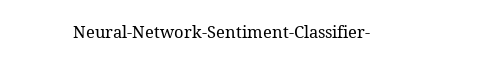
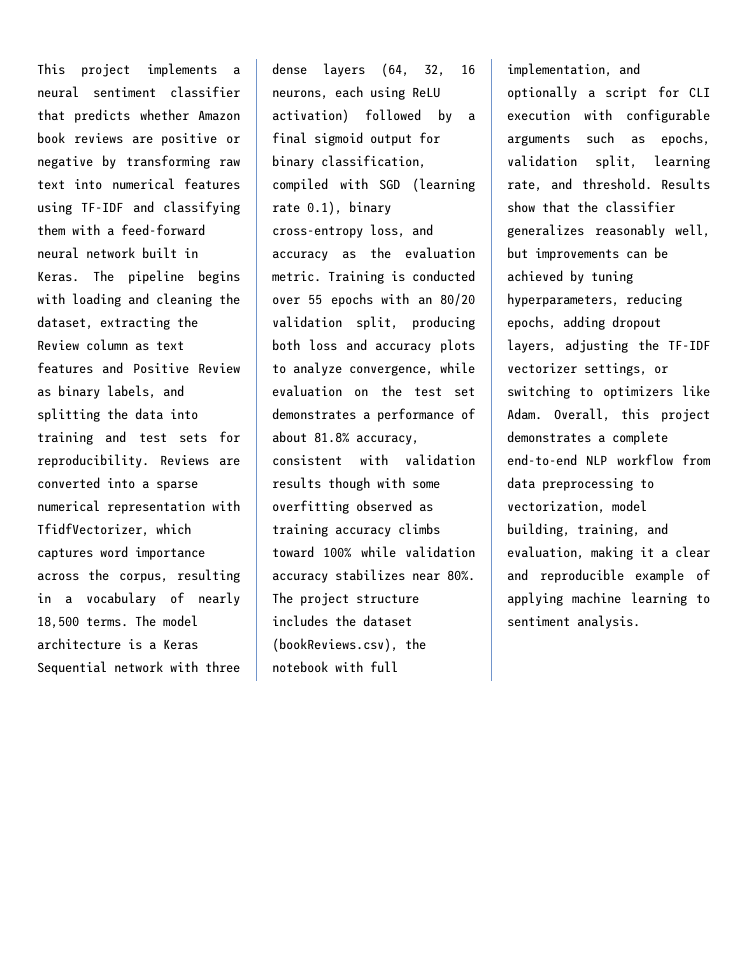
- Neural-Network-Sentiment-Classifier-
+ This project implements a neural sentiment classifier that predicts whether Amazon book reviews are positive or negative by transforming raw text into numerical features using TF-IDF and classifying them with a feed-forward neural network built in Keras. The pipeline begins with loading and cleaning the dataset, extracting the Review column as text features and Positive Review as binary labels, and splitting the data into training and test sets for reproducibility. Reviews are converted into a sparse numerical representation with TfidfVectorizer, which captures word importance across the corpus, resulting in a vocabulary of nearly 18,500 terms. The model architecture is a Keras Sequential network with three dense layers (64, 32, 16 neurons, each using ReLU activation) followed by a final sigmoid output for binary classification, compiled with SGD (learning rate 0.1), binary cross-entropy loss, and accuracy as the evaluation metric. Training is conducted over 55 epochs with an 80/20 validation split, producing both loss and accuracy plots to analyze convergence, while evaluation on the test set demonstrates a performance of about 81.8% accuracy, consistent with validation results though with some overfitting observed as training accuracy climbs toward 100% while validation accuracy stabilizes near 80%. The project structure includes the dataset (bookReviews.csv), the notebook with full implementation, and optionally a script for CLI execution with configurable arguments such as epochs, validation split, learning rate, and threshold. Results show that the classifier generalizes reasonably well, but improvements can be achieved by tuning hyperparameters, reducing epochs, adding dropout layers, adjusting the TF-IDF vectorizer settings, or switching to optimizers like Adam. Overall, this project demonstrates a complete end-to-end NLP workflow from data preprocessing to vectorization, model building, training, and evaluation, making it a clear and reproducible example of applying machine learning to sentiment analysis.

